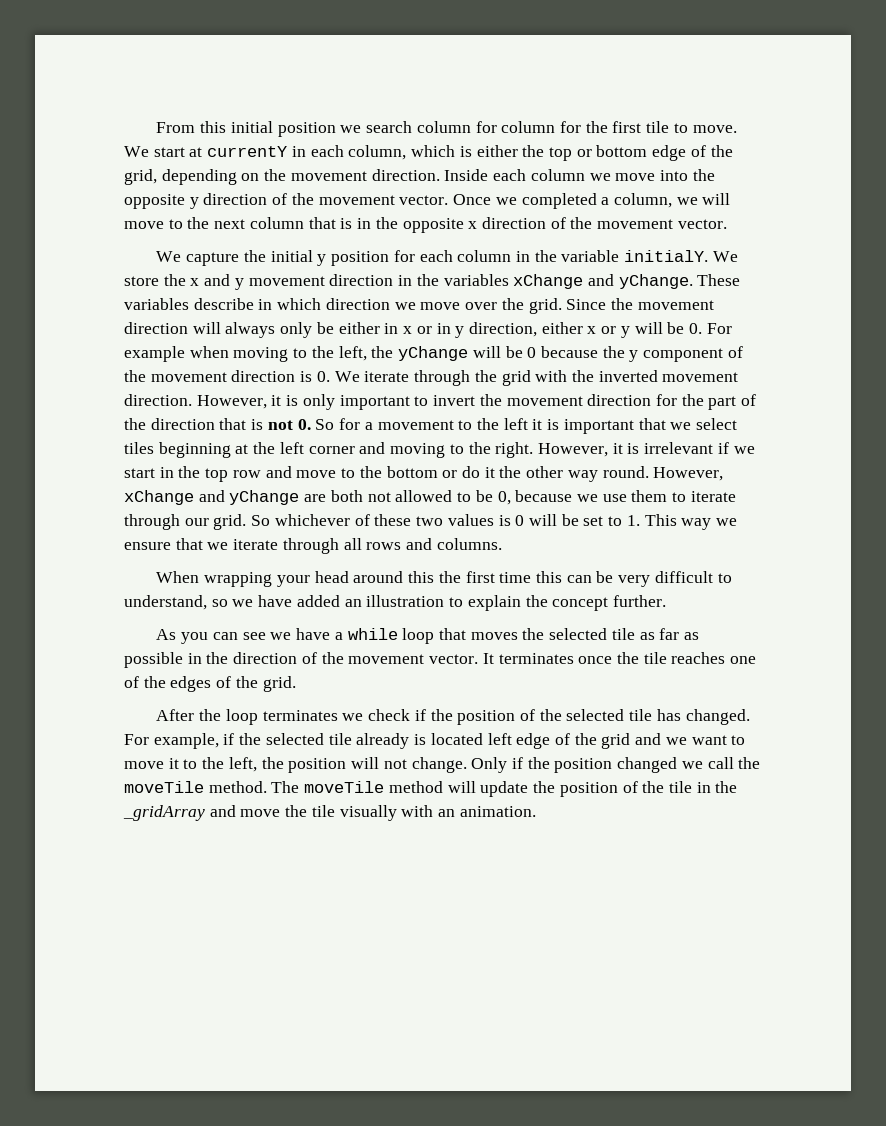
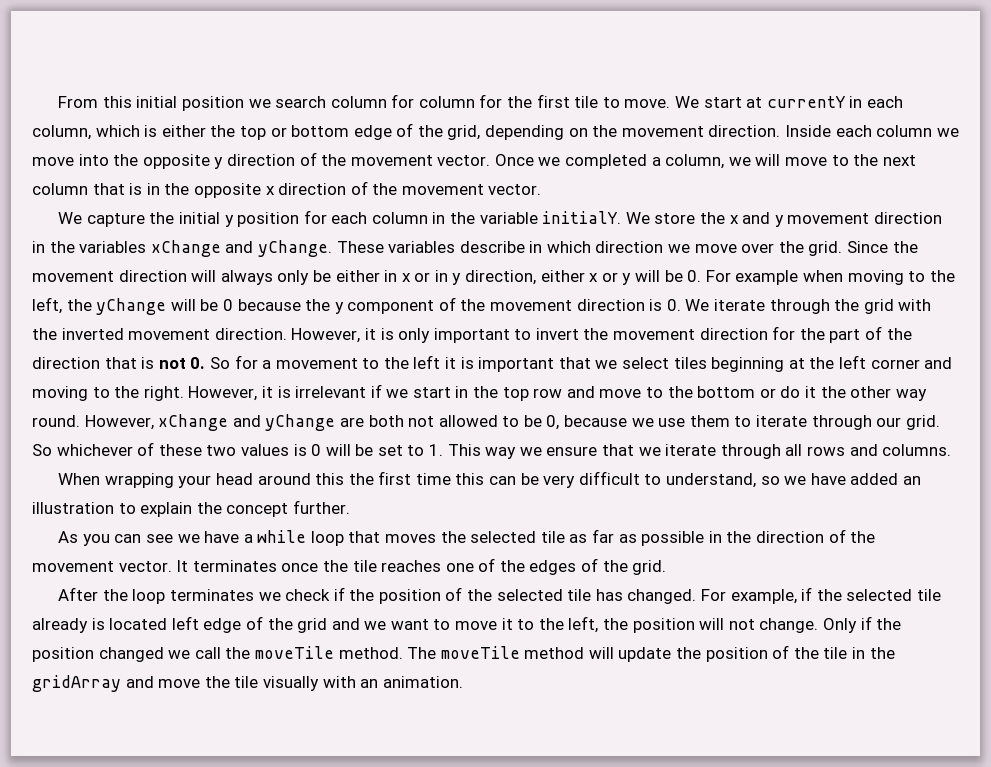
- The moveTile method will update the position of the tile in the _gridArray and move the tile visually with an animation.
+ The moveTile method will update the position of the tile in the gridArray and move the tile visually with an animation.

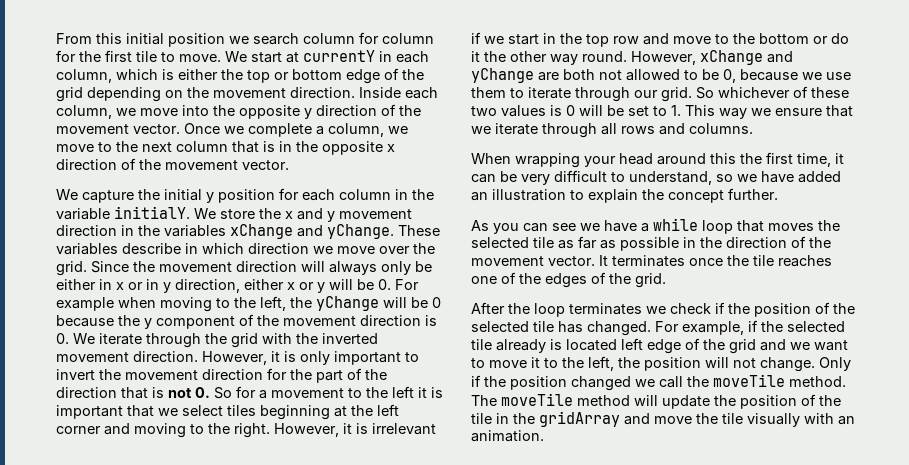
- We start at currentY in each column, which is either the top or bottom edge of the grid, depending on the movement direction.
+ We start at currentY in each column, which is either the top or bottom edge of the grid depending on the movement direction.
- Inside each column we move into the opposite y direction of the movement vector.
+ Inside each column, we move into the opposite y direction of the movement vector.
- Once we completed a column, we will move to the next column that is in the opposite x direction of the movement vector.
+ Once we complete a column, we move to the next column that is in the opposite x direction of the movement vector.
- When wrapping your head around this the first time this can be very difficult to understand, so we have added an illustration to explain the concept further.
+ When wrapping your head around this the first time, it can be very difficult to understand, so we have added an illustration to explain the concept further.

